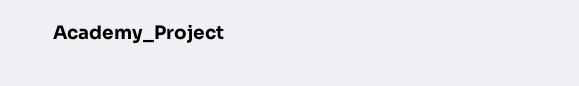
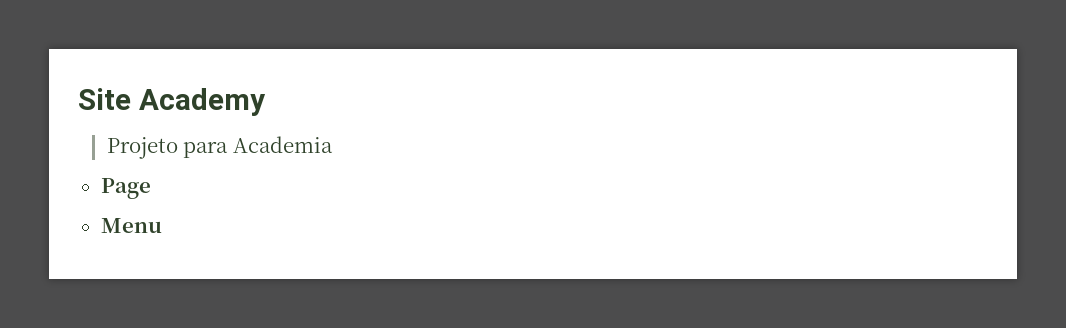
- Academy_Project
+ Site Academy
+ Projeto para Academia
+ Page
+ Menu

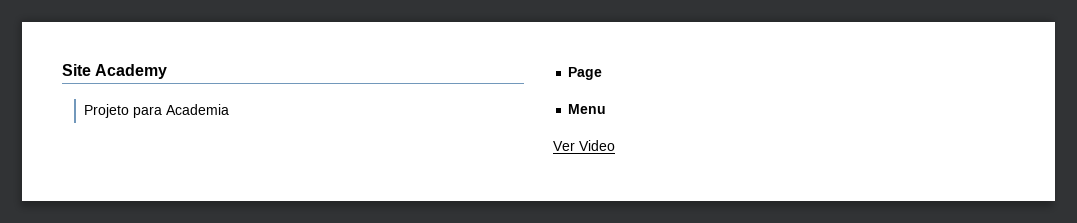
+ Ver Video

